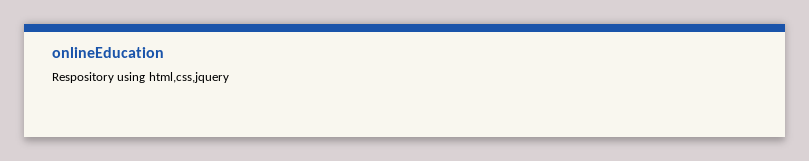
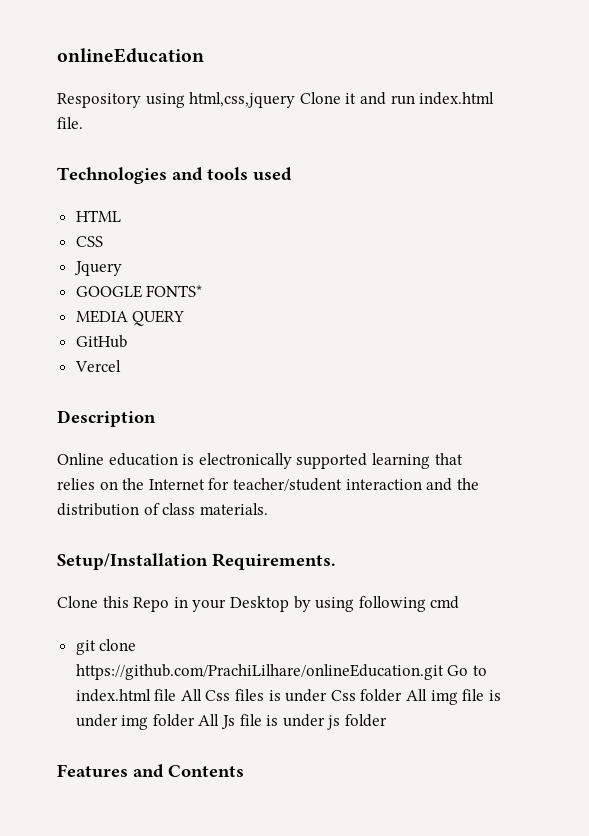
- Respository using html,css,jquery
+ Respository using html,css,jquery Clone it and run index.html file.
+ Technologies and tools used
+ HTML
+ CSS
+ Jquery
+ GOOGLE FONTS*
+ MEDIA QUERY
+ GitHub
+ Vercel
+ Description
+ Online education is electronically supported learning that relies on the Internet for teacher/student interaction and the distribution of class materials.
+ Setup/Installation Requirements.
+ Clone this Repo in your Desktop by using following cmd
+ git clone https://github.com/PrachiLilhare/onlineEducation.git Go to index.html file All Css files is under Css folder All img file is under img folder All Js file is under js folder
+ Features and Contents

